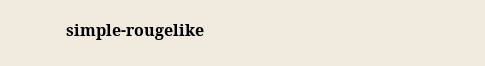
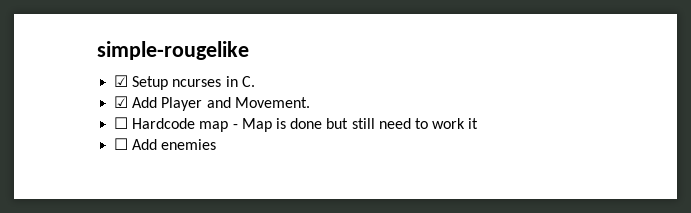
+ ☑ Setup ncurses in C.
+ ☑ Add Player and Movement.
+ ☐ Hardcode map - Map is done but still need to work it
+ ☐ Add enemies

